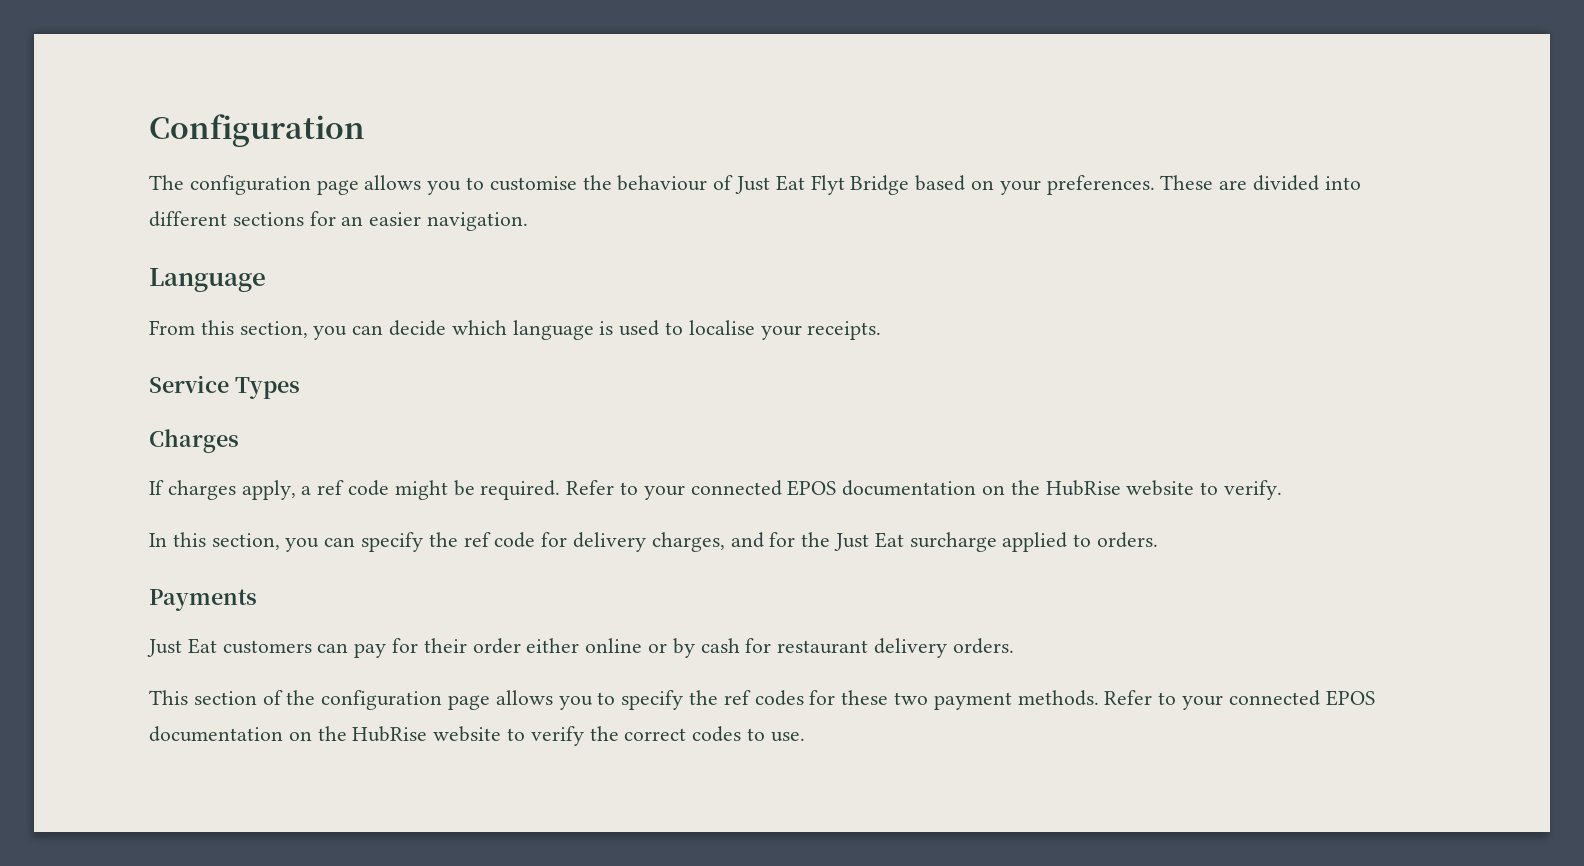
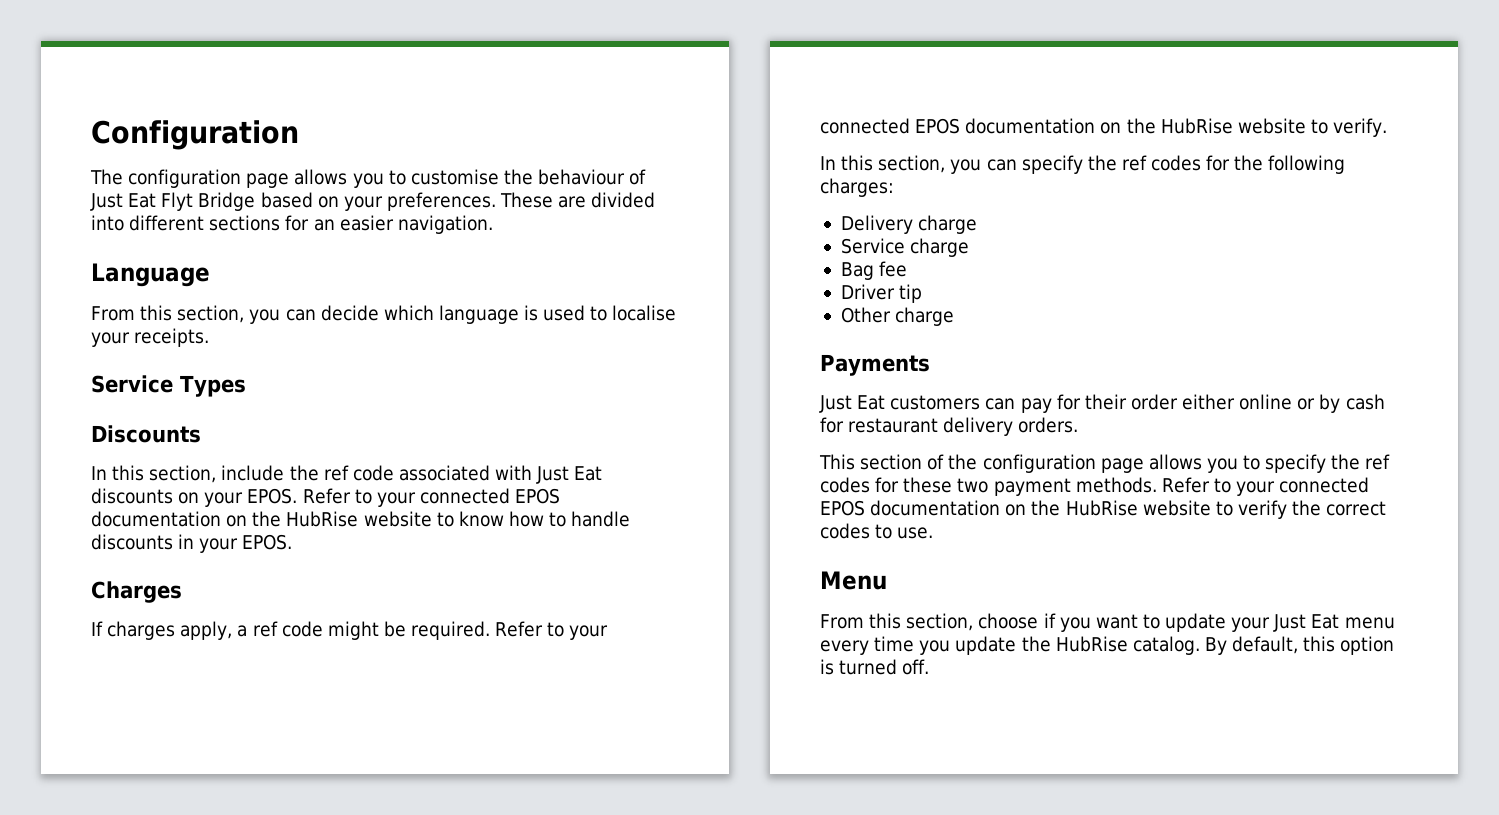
+ Discounts
+ In this section, include the ref code associated with Just Eat discounts on your EPOS. Refer to your connected EPOS documentation on the HubRise website to know how to handle discounts in your EPOS.
- In this section, you can specify the ref code for delivery charges, and for the Just Eat surcharge applied to orders.
+ In this section, you can specify the ref codes for the following charges:
+ Delivery charge
+ Service charge
+ Bag fee
+ Driver tip
+ Other charge
+ Menu
+ From this section, choose if you want to update your Just Eat menu every time you update the HubRise catalog. By default, this option is turned off.

